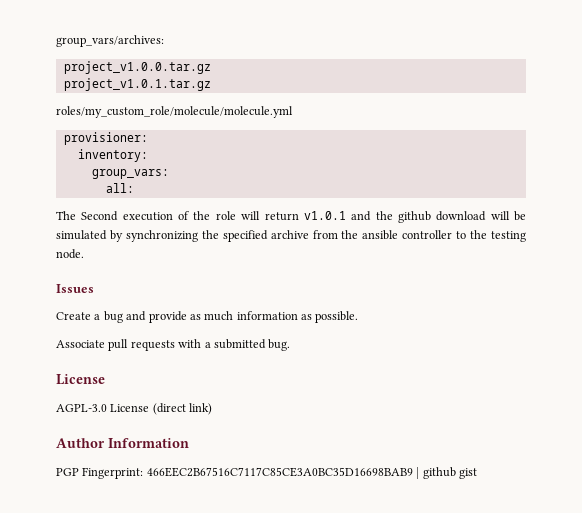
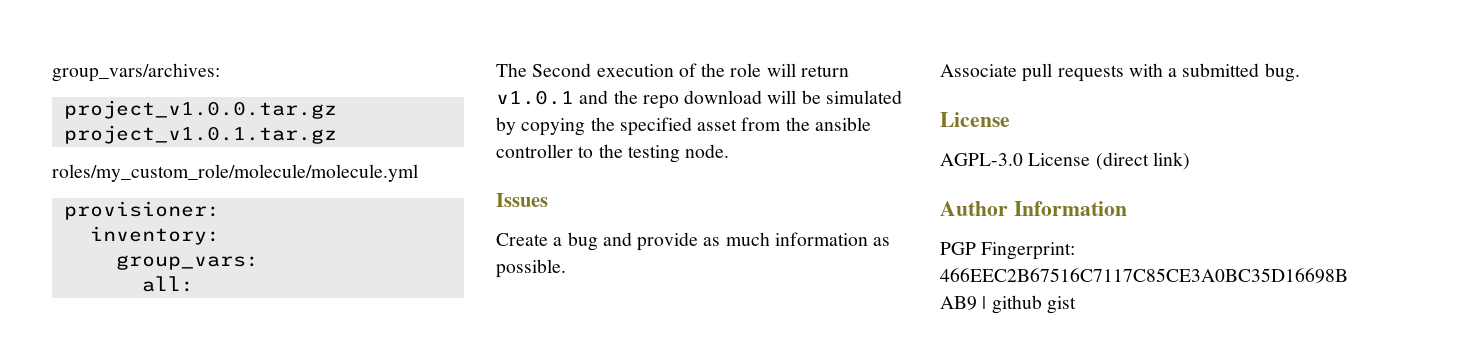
- The Second execution of the role will return v1.0.1 and the github download will be simulated by synchronizing the specified archive from the ansible controller to the testing node.
+ The Second execution of the role will return v1.0.1 and the repo download will be simulated by copying the specified asset from the ansible controller to the testing node.

